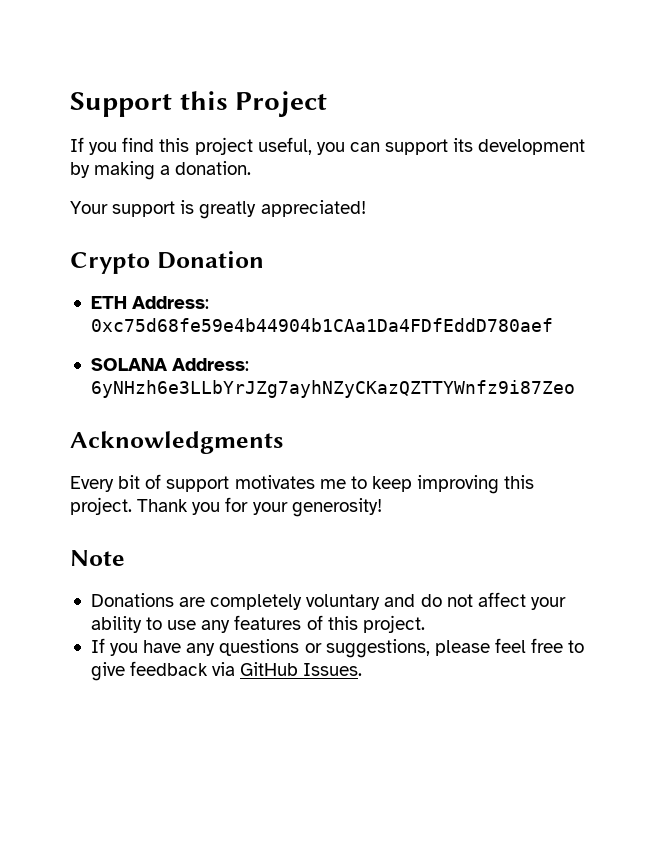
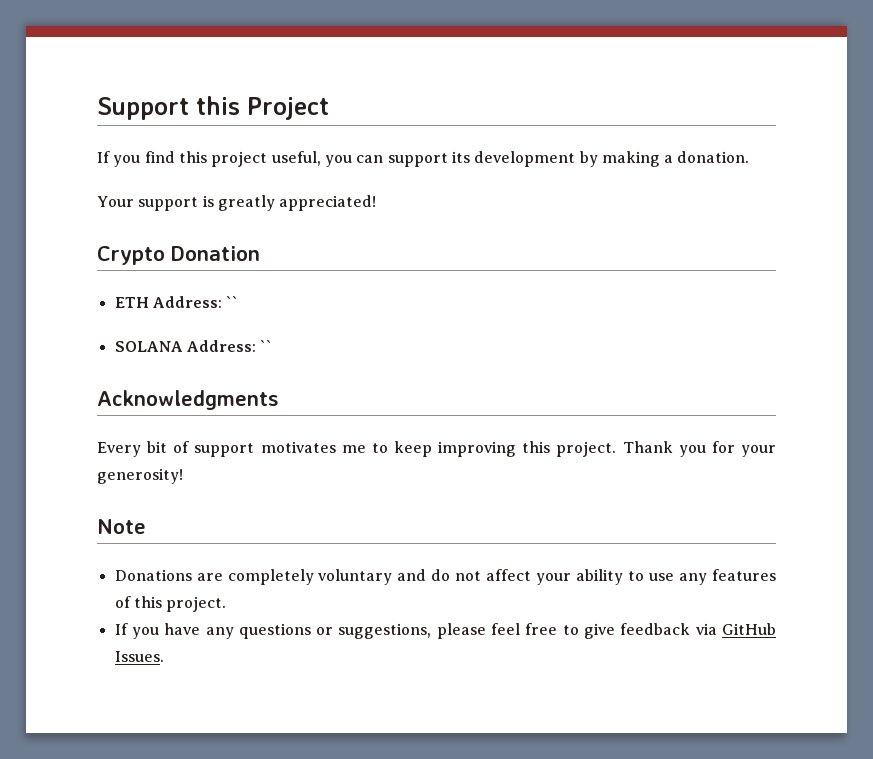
- ETH Address: 0xc75d68fe59e4b44904b1CAa1Da4FDfEddD780aef
+ ETH Address: ``
- SOLANA Address: 6yNHzh6e3LLbYrJZg7ayhNZyCKazQZTTYWnfz9i87Zeo
+ SOLANA Address: ``

